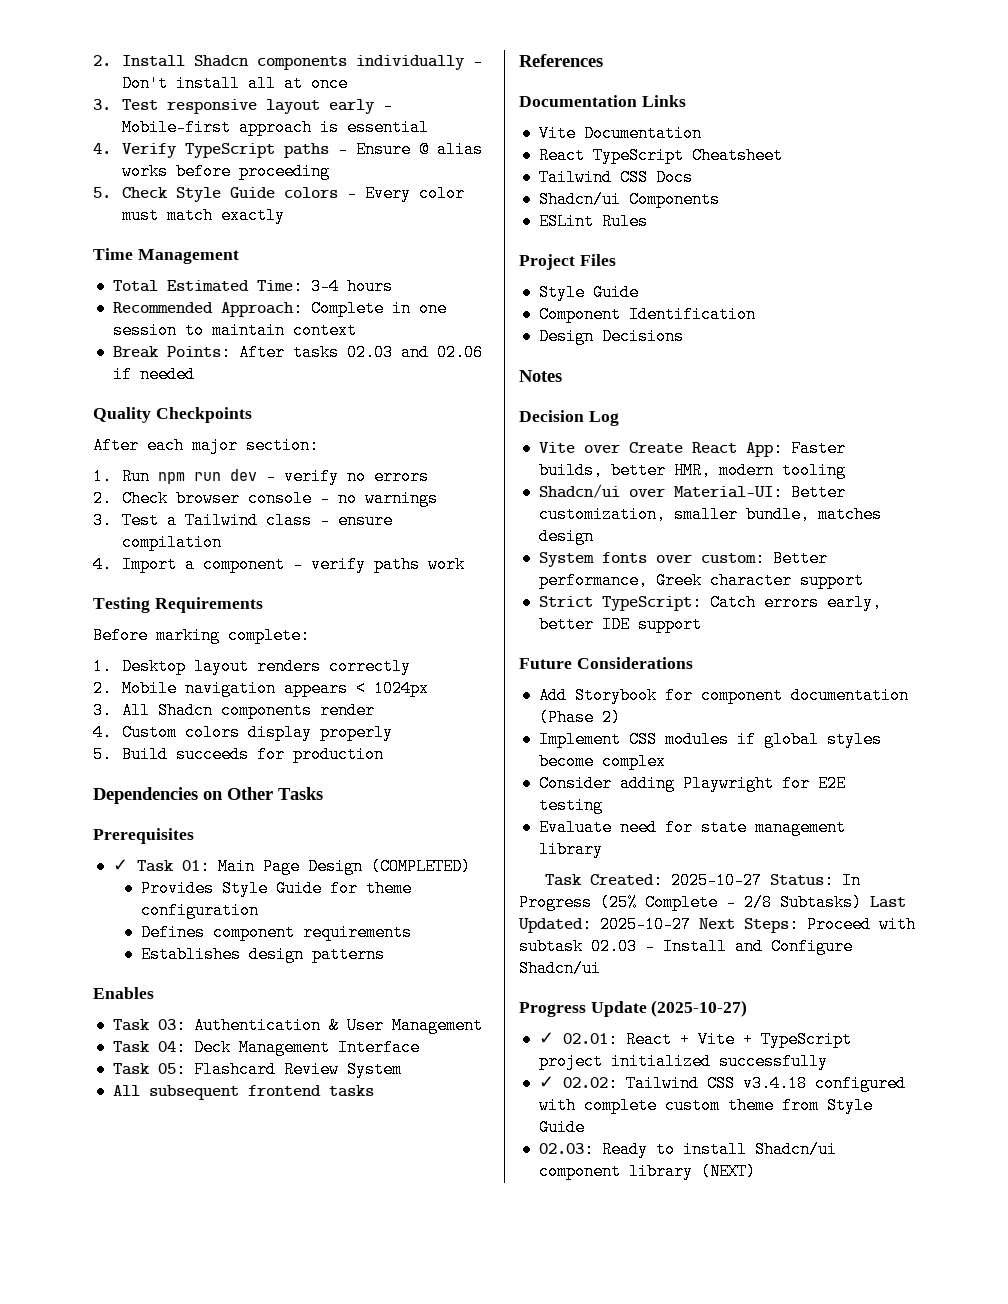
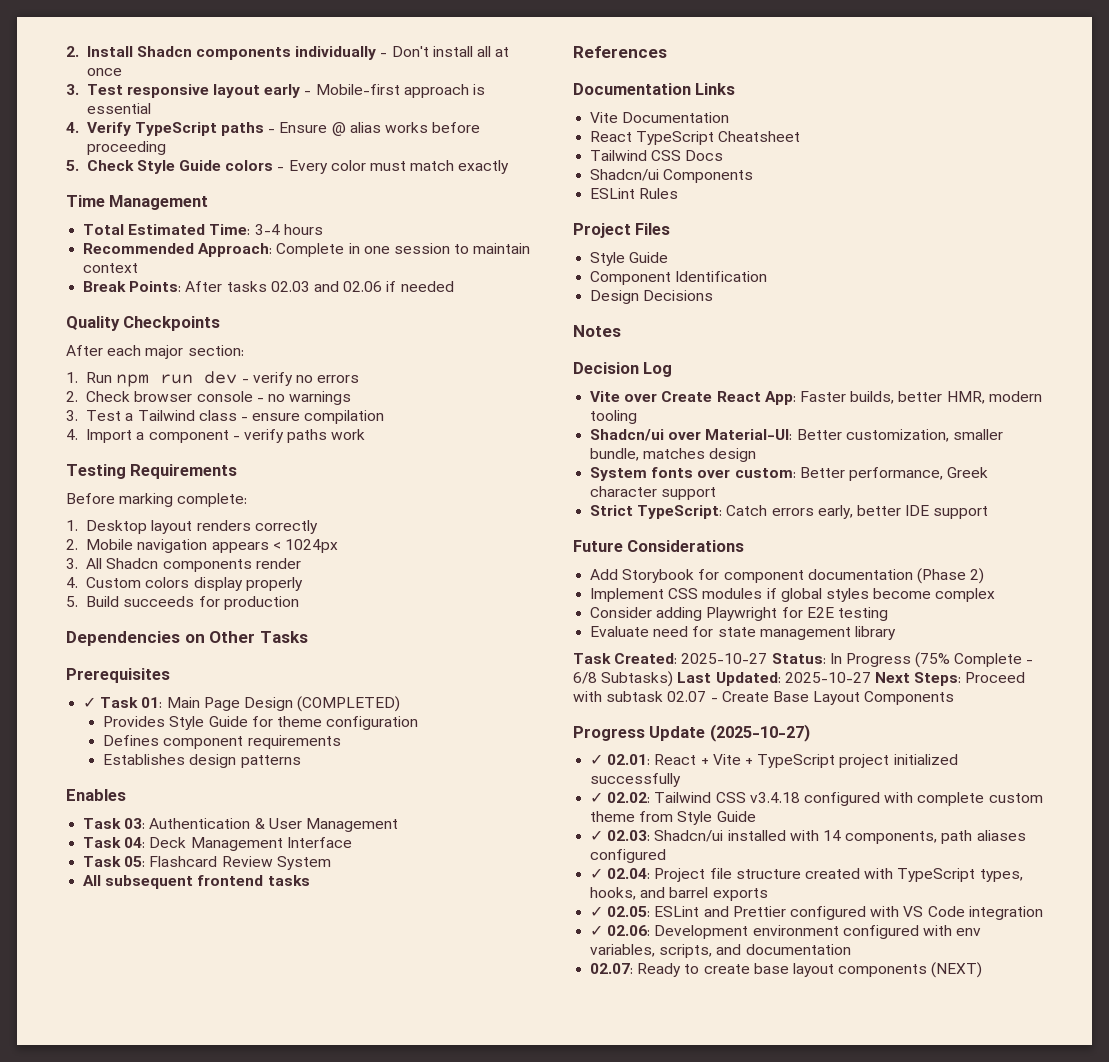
- Task Created: 2025-10-27 Status: In Progress (25% Complete - 2/8 Subtasks) Last Updated: 2025-10-27 Next Steps: Proceed with subtask 02.03 - Install and Configure Shadcn/ui
+ Task Created: 2025-10-27 Status: In Progress (75% Complete - 6/8 Subtasks) Last Updated: 2025-10-27 Next Steps: Proceed with subtask 02.07 - Create Base Layout Components
- 02.03: Ready to install Shadcn/ui component library (NEXT)
+ ✓ 02.03: Shadcn/ui installed with 14 components, path aliases configured
+ ✓ 02.04: Project file structure created with TypeScript types, hooks, and barrel exports
+ ✓ 02.05: ESLint and Prettier configured with VS Code integration
+ ✓ 02.06: Development environment configured with env variables, scripts, and documentation
+ 02.07: Ready to create base layout components (NEXT)

